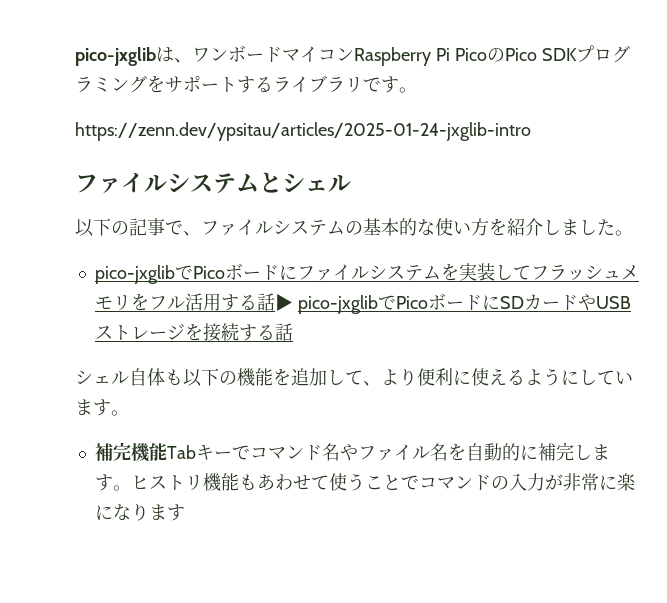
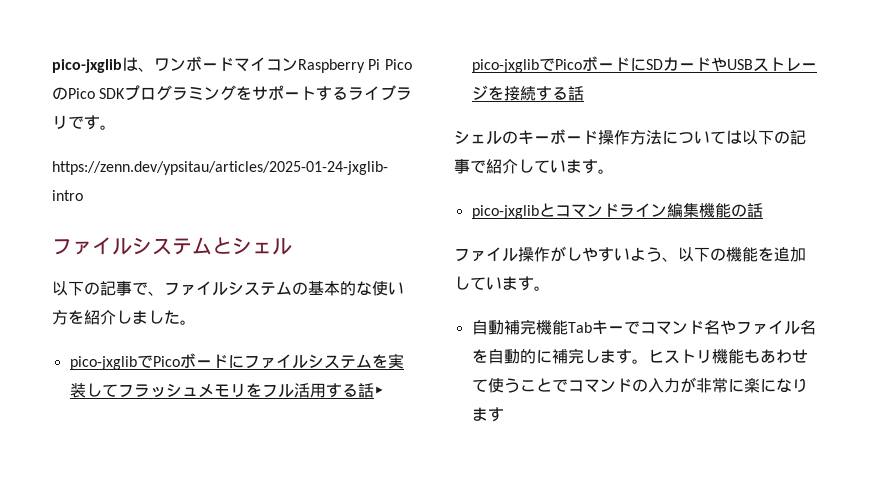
- シェル自体も以下の機能を追加して、より便利に使えるようにしています。
- 補完機能Tabキーでコマンド名やファイル名を自動的に補完します。
+ シェルのキーボード操作方法については以下の記事で紹介しています。
+ pico-jxglibとコマンドライン編集機能の話
+ ファイル操作がしやすいよう、以下の機能を追加しています。
+ 自動補完機能Tabキーでコマンド名やファイル名を自動的に補完します。

